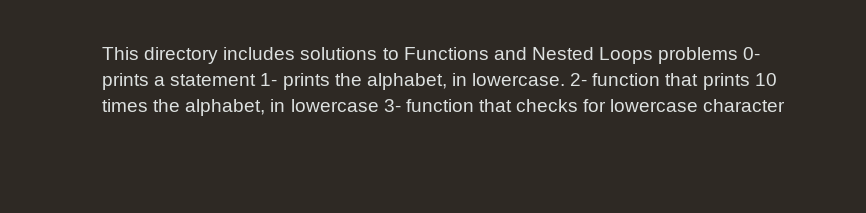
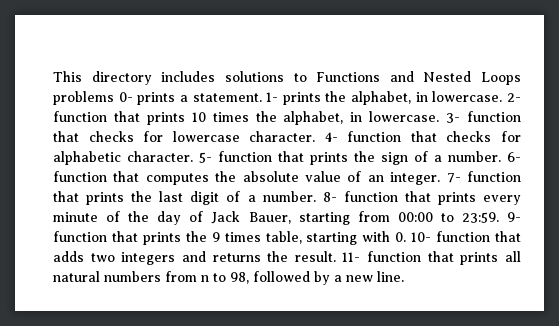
- This directory includes solutions to Functions and Nested Loops problems 0- prints a statement 1- prints the alphabet, in lowercase.
+ This directory includes solutions to Functions and Nested Loops problems 0- prints a statement. 1- prints the alphabet, in lowercase.
- 2- function that prints 10 times the alphabet, in lowercase 3- function that checks for lowercase character
+ 2- function that prints 10 times the alphabet, in lowercase. 3- function that checks for lowercase character. 4- function that checks for alphabetic character. 5- function that prints the sign of a number. 6- function that computes the absolute value of an integer. 7- function that prints the last digit of a number. 8- function that prints every minute of the day of Jack Bauer, starting from 00:00 to 23:59. 9- function that prints the 9 times table, starting with 0. 10- function that adds two integers and returns the result. 11- function that prints all natural numbers from n to 98, followed by a new line.

